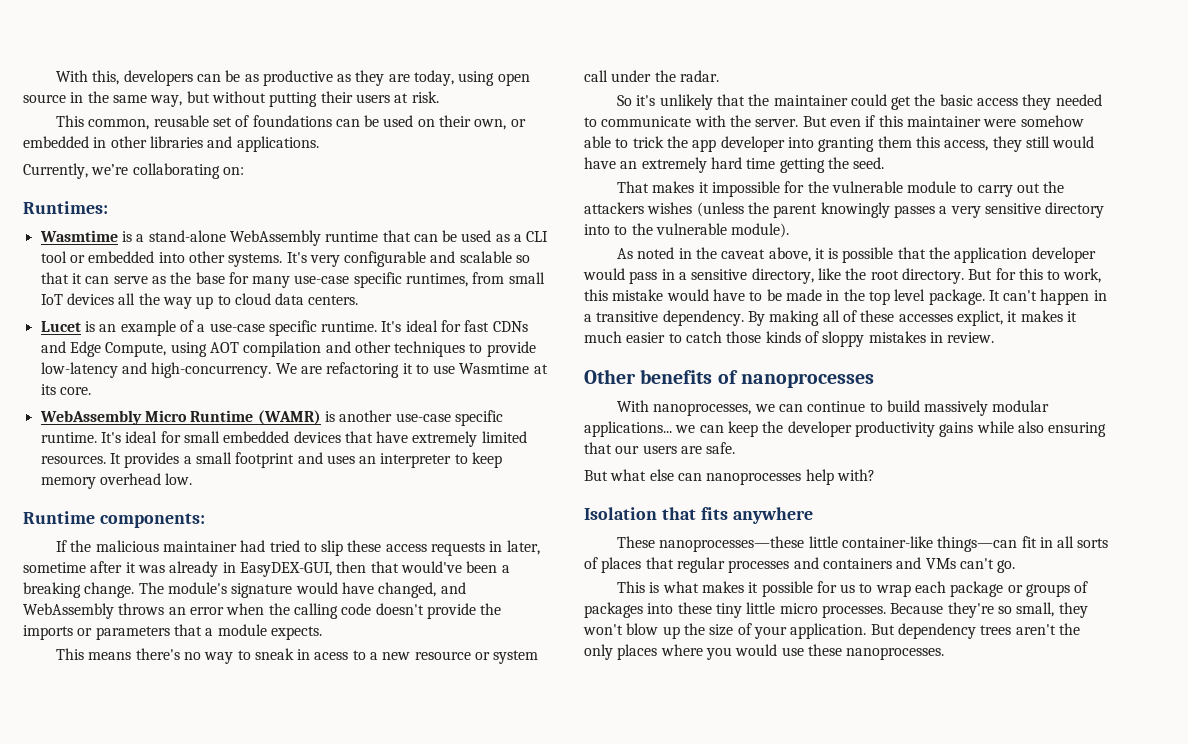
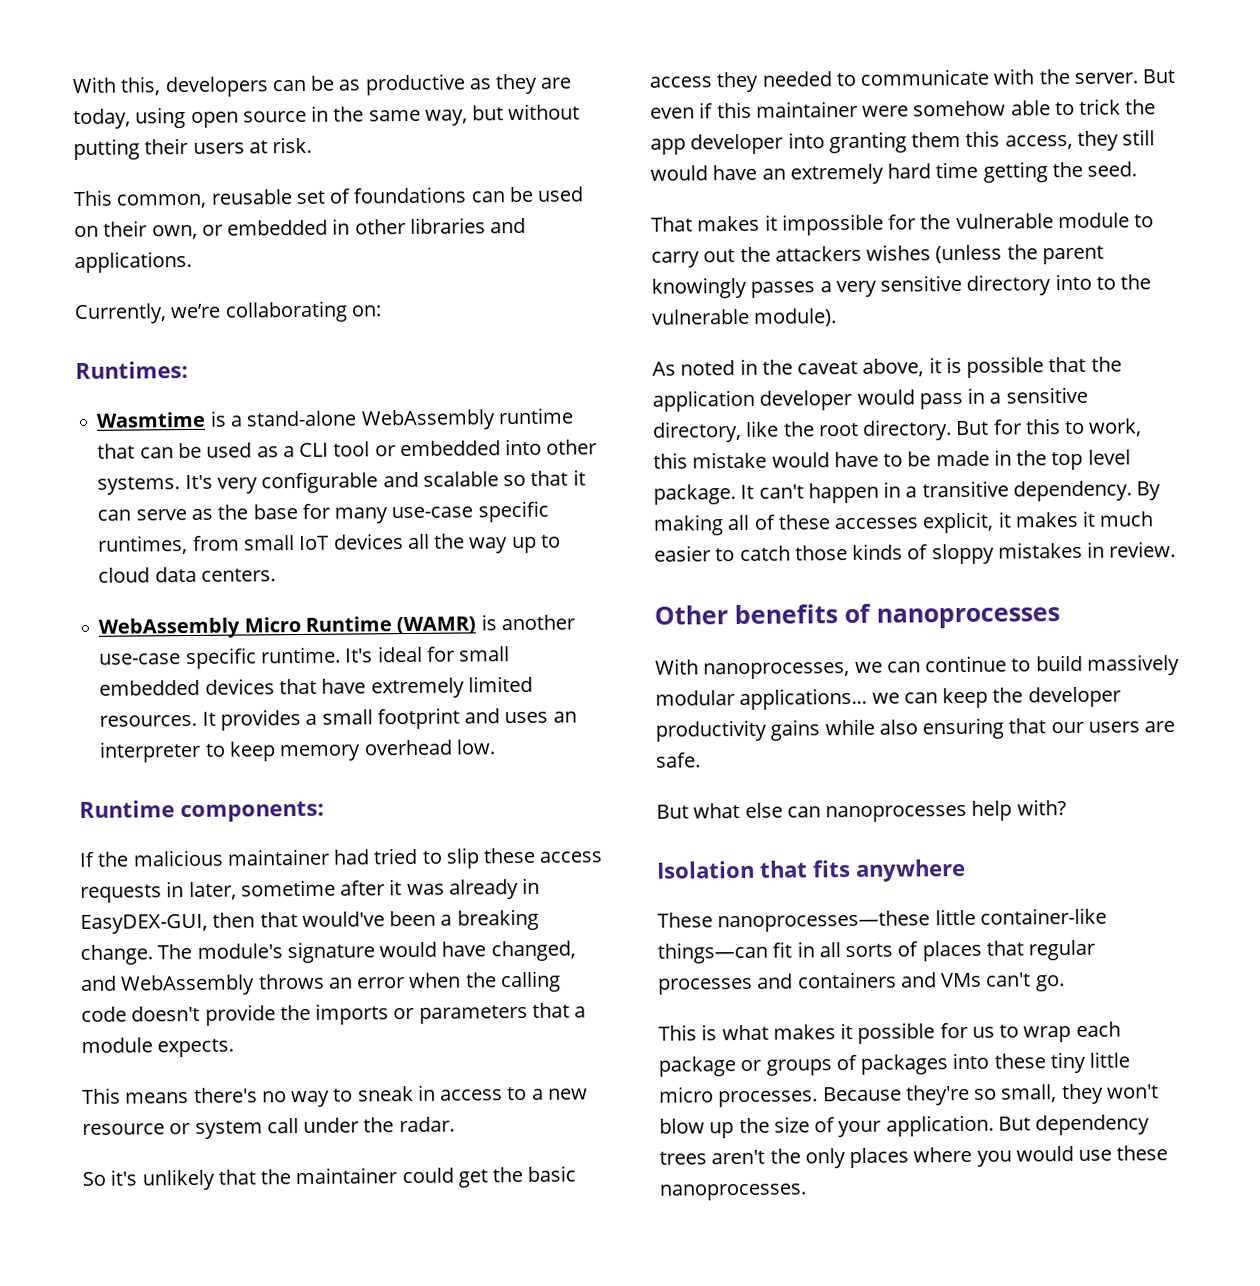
- Lucet is an example of a use-case specific runtime. It's ideal for fast CDNs and Edge Compute, using AOT compilation and other techniques to provide low-latency and high-concurrency. We are refactoring it to use Wasmtime at its core.
- This means there's no way to sneak in acess to a new resource or system call under the radar.
+ This means there's no way to sneak in access to a new resource or system call under the radar.
- By making all of these accesses explict, it makes it much easier to catch those kinds of sloppy mistakes in review.
+ By making all of these accesses explicit, it makes it much easier to catch those kinds of sloppy mistakes in review.

